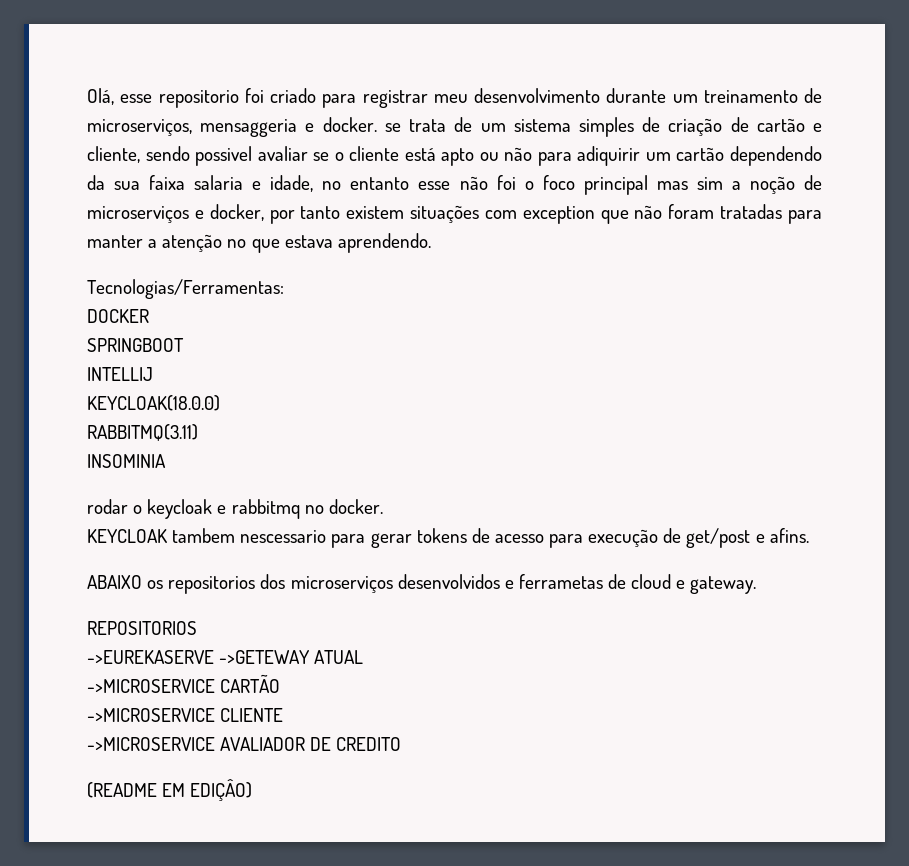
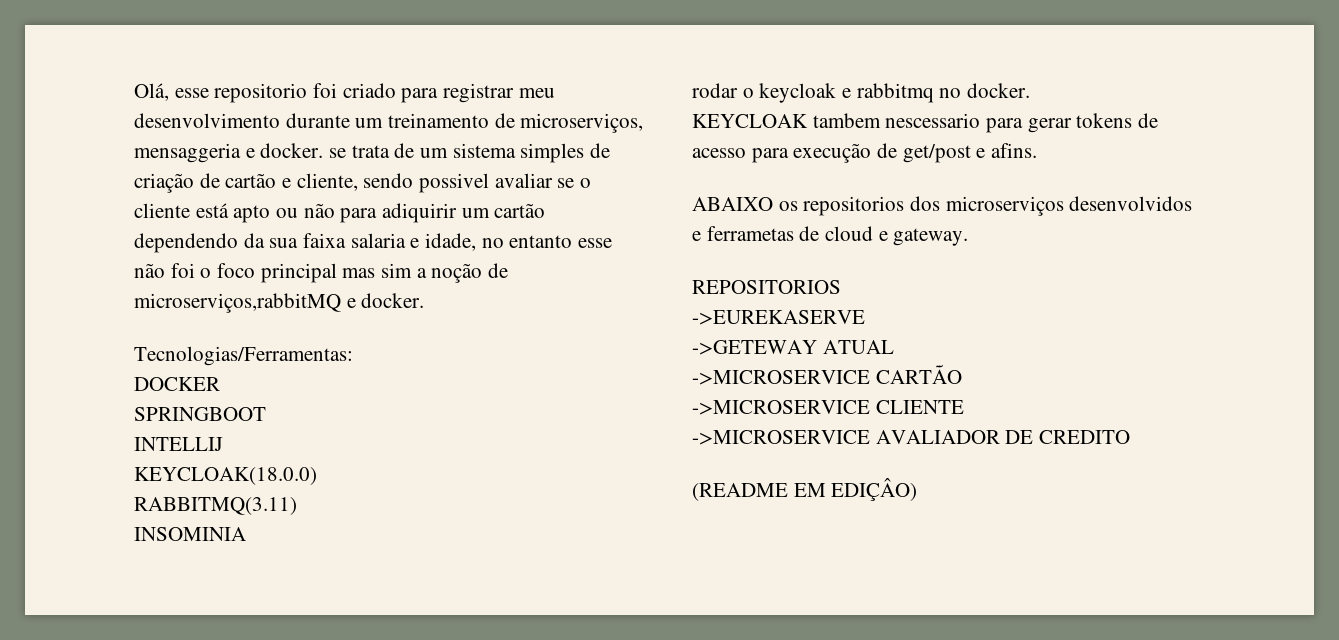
- Olá, esse repositorio foi criado para registrar meu desenvolvimento durante um treinamento de microserviços, mensaggeria e docker. se trata de um sistema simples de criação de cartão e cliente, sendo possivel avaliar se o cliente está apto ou não para adiquirir um cartão dependendo da sua faixa salaria e idade, no entanto esse não foi o foco principal mas sim a noção de microserviços e docker, por tanto existem situações com exception que não foram tratadas para manter a atenção no que estava aprendendo.
+ Olá, esse repositorio foi criado para registrar meu desenvolvimento durante um treinamento de microserviços, mensaggeria e docker. se trata de um sistema simples de criação de cartão e cliente, sendo possivel avaliar se o cliente está apto ou não para adiquirir um cartão dependendo da sua faixa salaria e idade, no entanto esse não foi o foco principal mas sim a noção de microserviços,rabbitMQ e docker.
- ->EUREKASERVE ->GETEWAY ATUAL
+ ->EUREKASERVE
+ ->GETEWAY ATUAL

